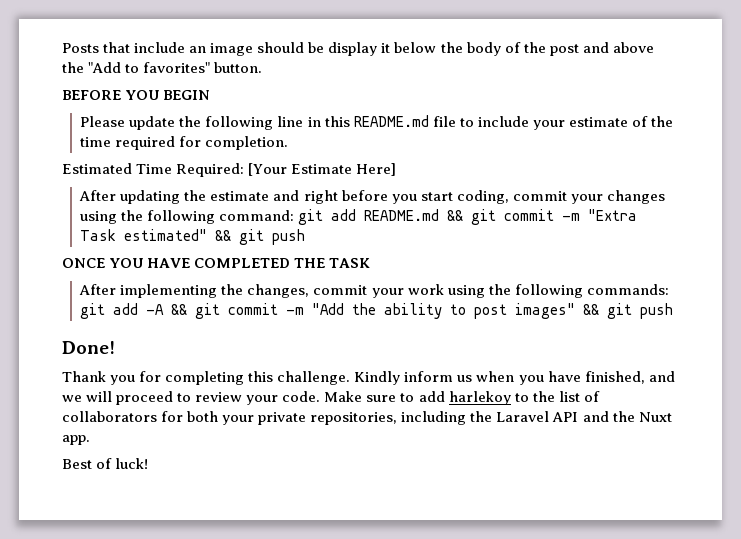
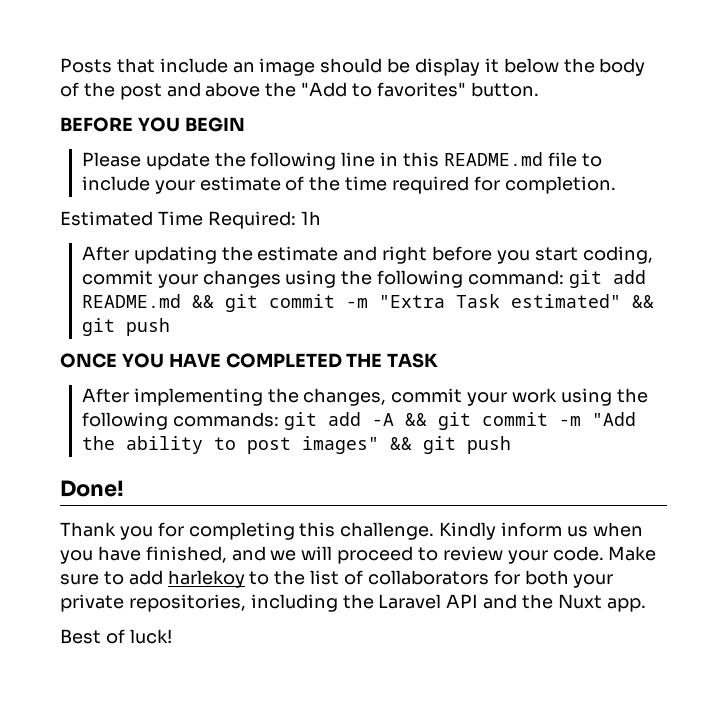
- Estimated Time Required: [Your Estimate Here]
+ Estimated Time Required: 1h

